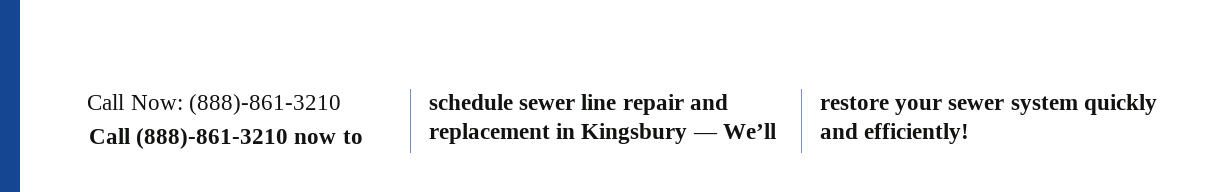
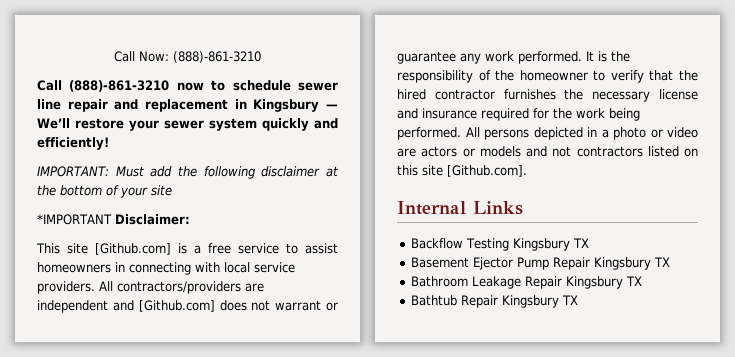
+ IMPORTANT: Must add the following disclaimer at the bottom of your site
+ *IMPORTANT Disclaimer:
+ This site [Github.com] is a free service to assist homeowners in connecting with local service providers. All contractors/providers are independent and [Github.com] does not warrant or guarantee any work performed. It is the responsibility of the homeowner to verify that the hired contractor furnishes the necessary license and insurance required for the work being performed. All persons depicted in a photo or video are actors or models and not contractors listed on this site [Github.com].
+ Internal Links
+ Backflow Testing Kingsbury TX
+ Basement Ejector Pump Repair Kingsbury TX
+ Bathroom Leakage Repair Kingsbury TX
+ Bathtub Repair Kingsbury TX

